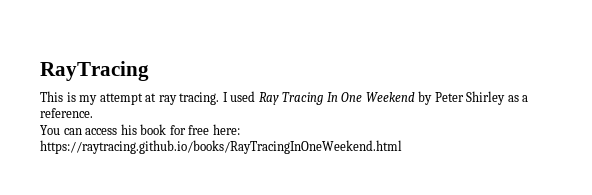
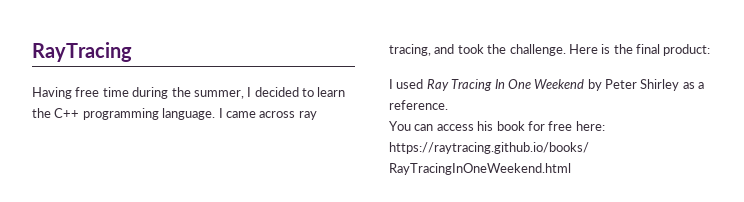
- This is my attempt at ray tracing. I used Ray Tracing In One Weekend by Peter Shirley as a reference.
+ Having free time during the summer, I decided to learn the C++ programming language. I came across ray tracing, and took the challenge. Here is the final product:
+ I used Ray Tracing In One Weekend by Peter Shirley as a reference.

